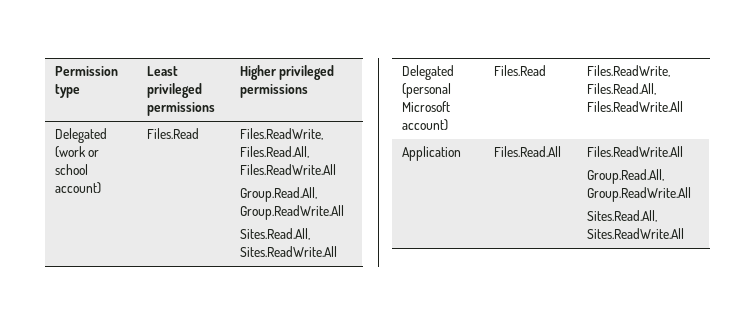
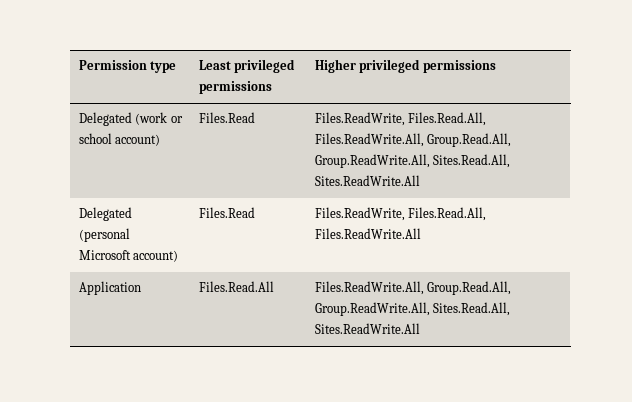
- Delegated (work or school account) | Files.Read | Files.ReadWrite, Files.Read.All, Files.ReadWrite.All
- Group.Read.All, Group.ReadWrite.All
- Sites.Read.All, Sites.ReadWrite.All
+ Delegated (work or school account) | Files.Read | Files.ReadWrite, Files.Read.All, Files.ReadWrite.All, Group.Read.All, Group.ReadWrite.All, Sites.Read.All, Sites.ReadWrite.All
- Application | Files.Read.All | Files.ReadWrite.All
- Group.Read.All, Group.ReadWrite.All
- Sites.Read.All, Sites.ReadWrite.All
+ Application | Files.Read.All | Files.ReadWrite.All, Group.Read.All, Group.ReadWrite.All, Sites.Read.All, Sites.ReadWrite.All

